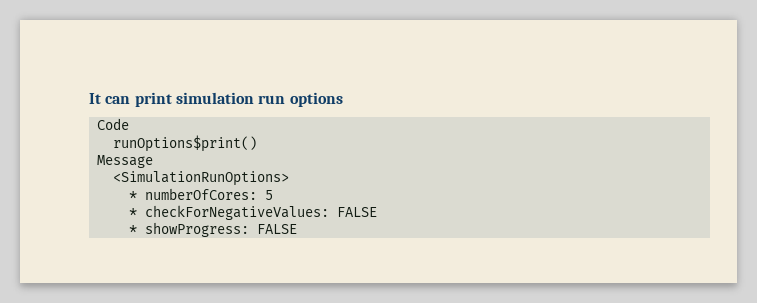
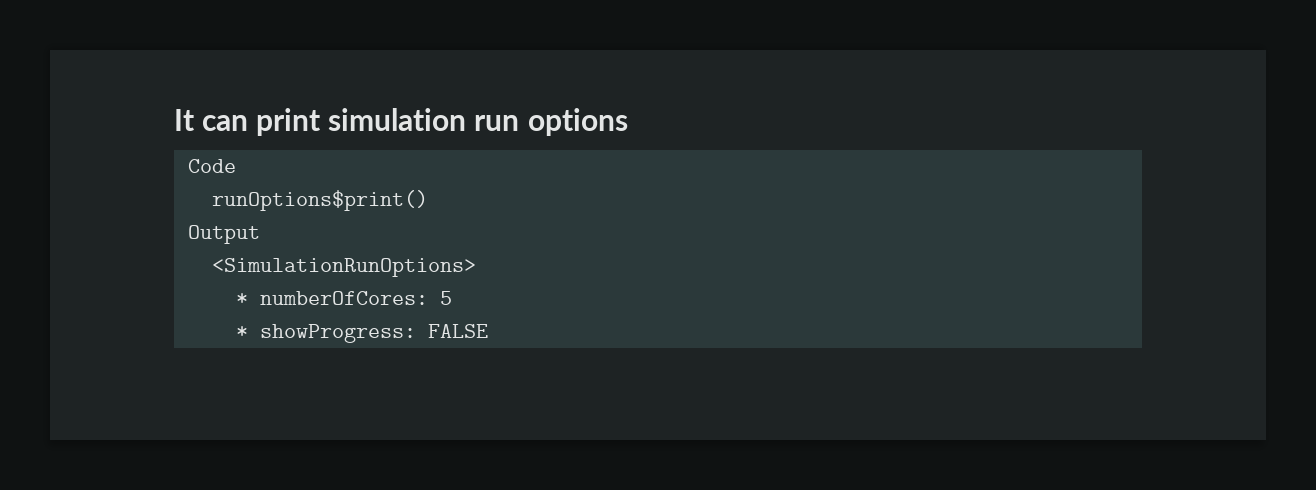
- Message
+ Output
- * checkForNegativeValues: FALSE

